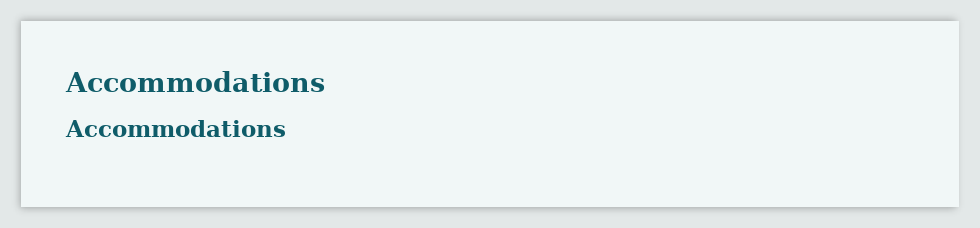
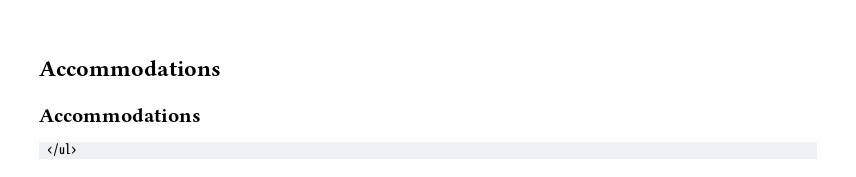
+ </ul>

